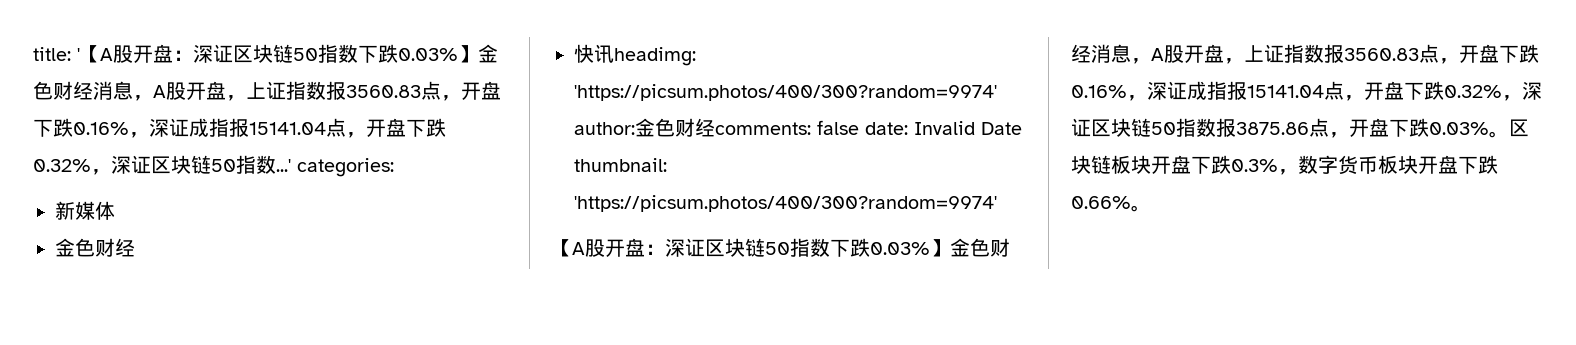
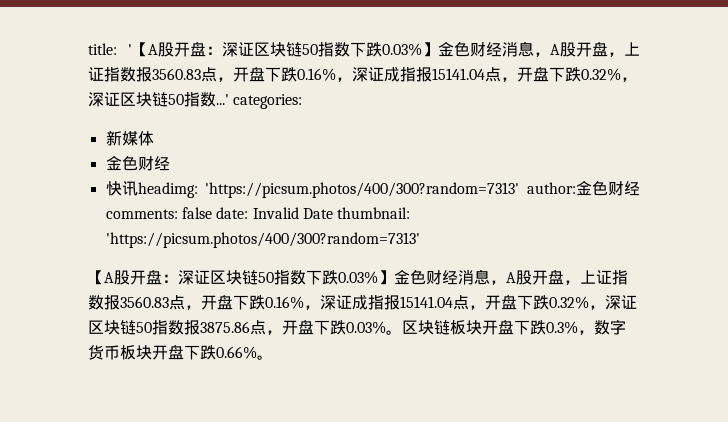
- 快讯headimg: 'https://picsum.photos/400/300?random=9974' author:金色财经comments: false date: Invalid Date thumbnail: 'https://picsum.photos/400/300?random=9974'
+ 快讯headimg: 'https://picsum.photos/400/300?random=7313' author:金色财经comments: false date: Invalid Date thumbnail: 'https://picsum.photos/400/300?random=7313'

